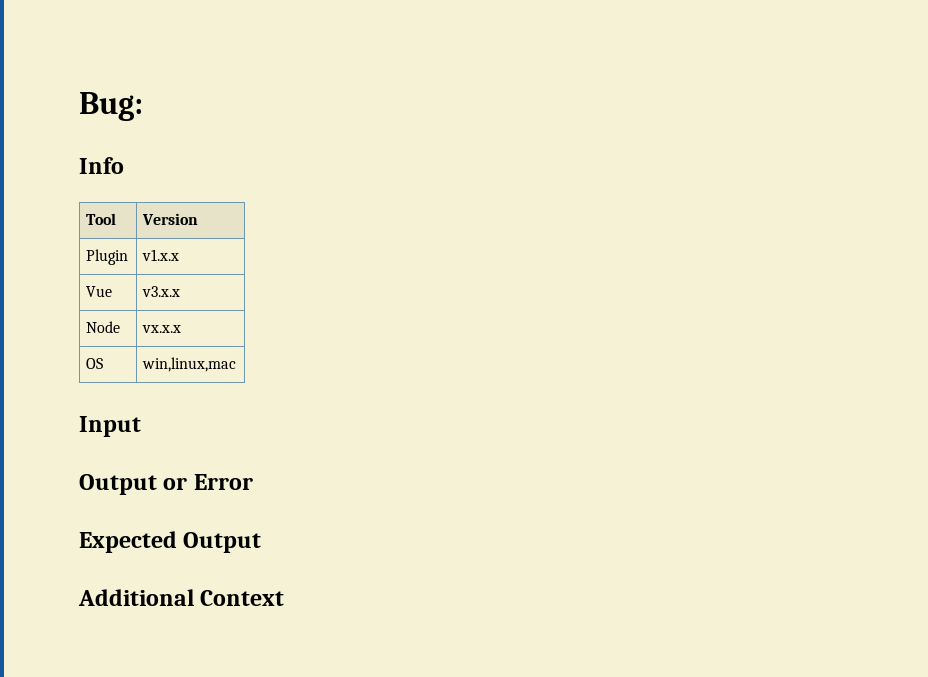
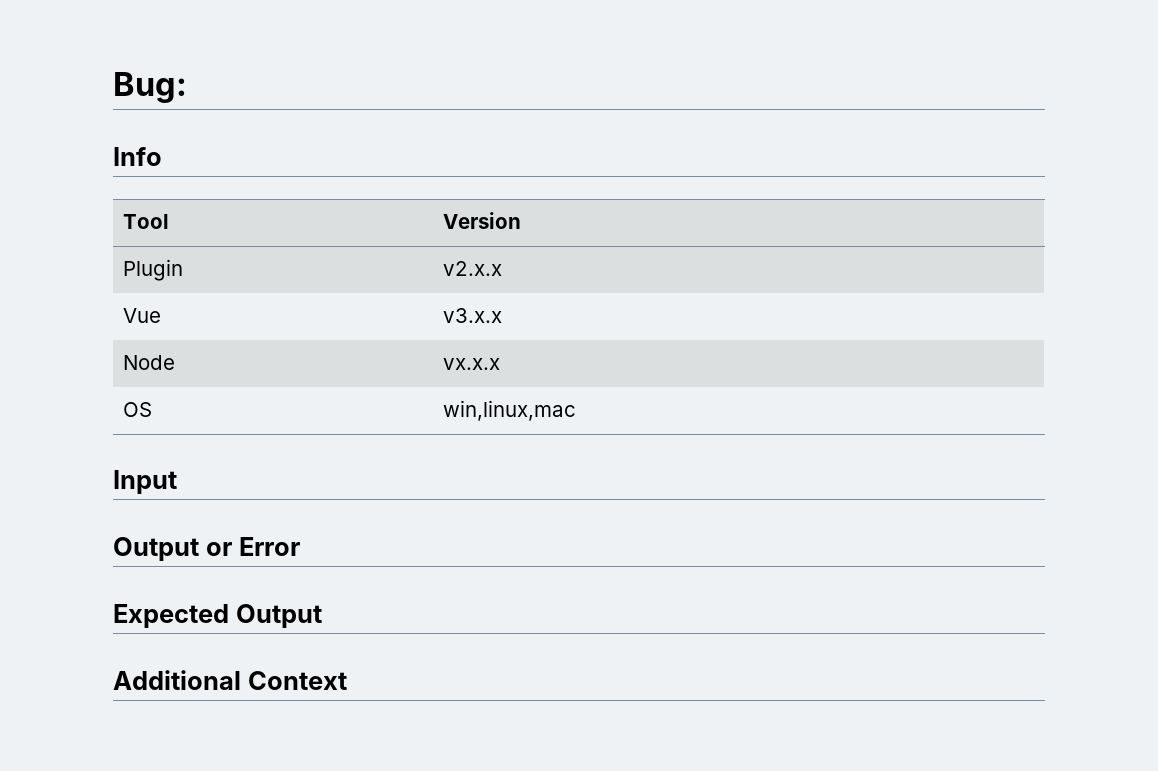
- Plugin | v1.x.x
+ Plugin | v2.x.x

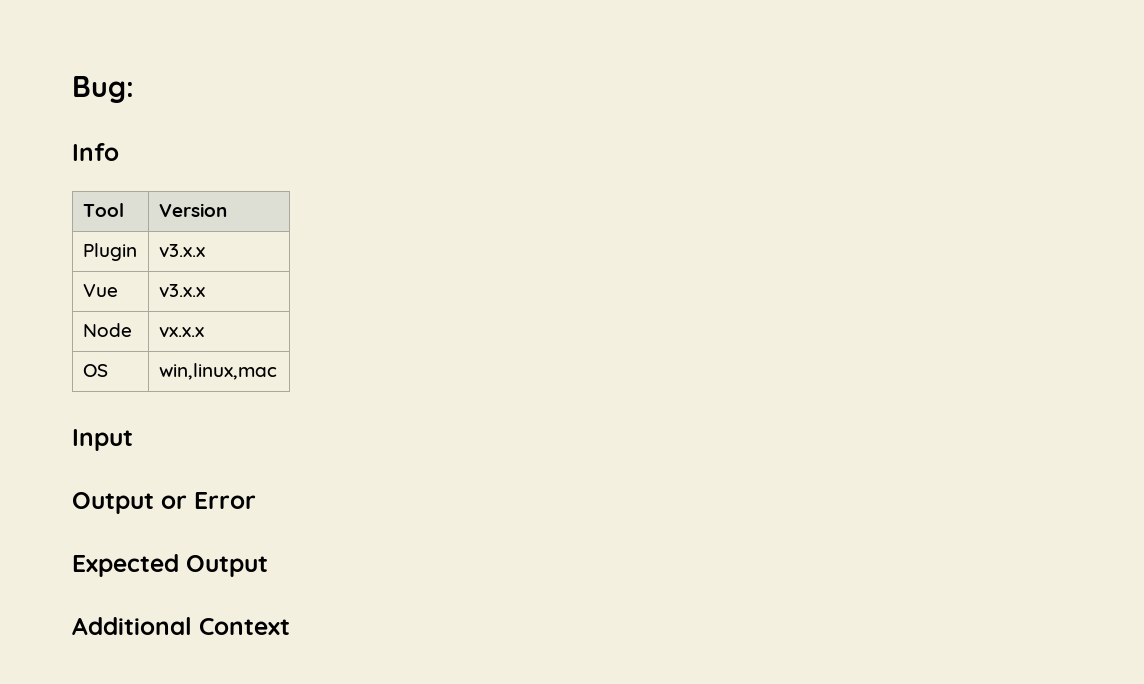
- Plugin | v2.x.x
+ Plugin | v3.x.x

